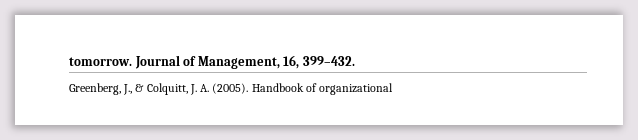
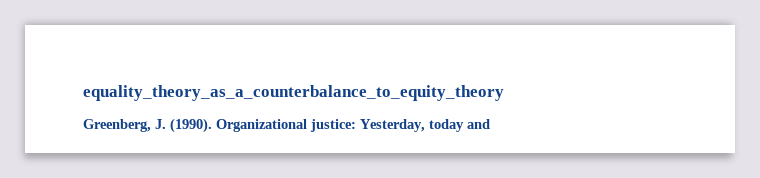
- tomorrow. Journal of Management, 16, 399–432.
- Greenberg, J., & Colquitt, J. A. (2005). Handbook of organizational
+ equality_theory_as_a_counterbalance_to_equity_theory
+ Greenberg, J. (1990). Organizational justice: Yesterday, today and

